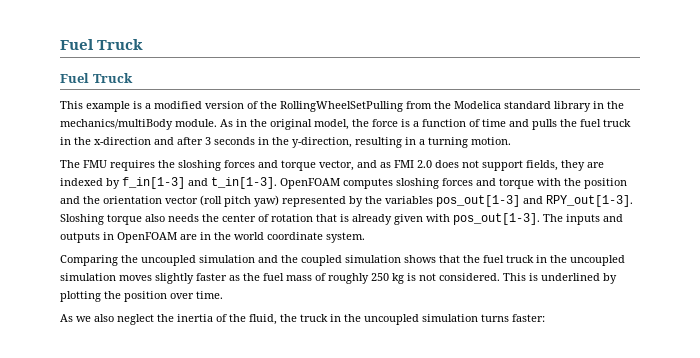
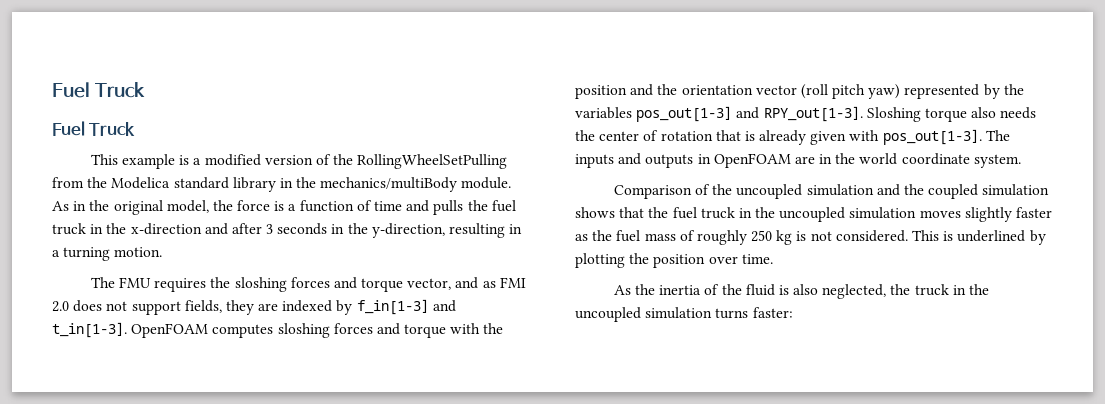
- Comparing the uncoupled simulation and the coupled simulation shows that the fuel truck in the uncoupled simulation moves slightly faster as the fuel mass of roughly 250 kg is not considered.
+ Comparison of the uncoupled simulation and the coupled simulation shows that the fuel truck in the uncoupled simulation moves slightly faster as the fuel mass of roughly 250 kg is not considered.
- As we also neglect the inertia of the fluid, the truck in the uncoupled simulation turns faster:
+ As the inertia of the fluid is also neglected, the truck in the uncoupled simulation turns faster:

